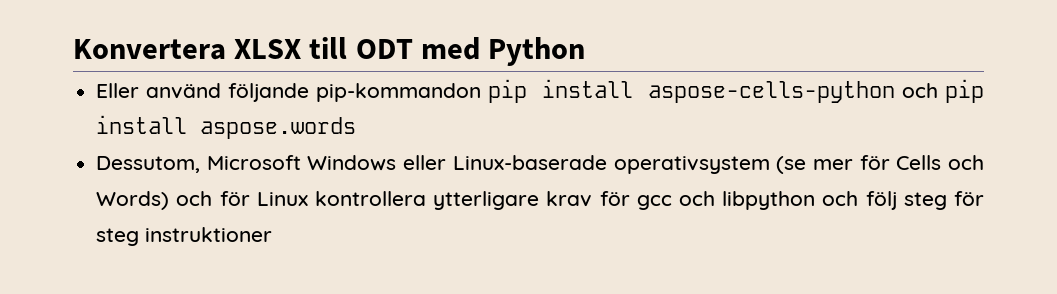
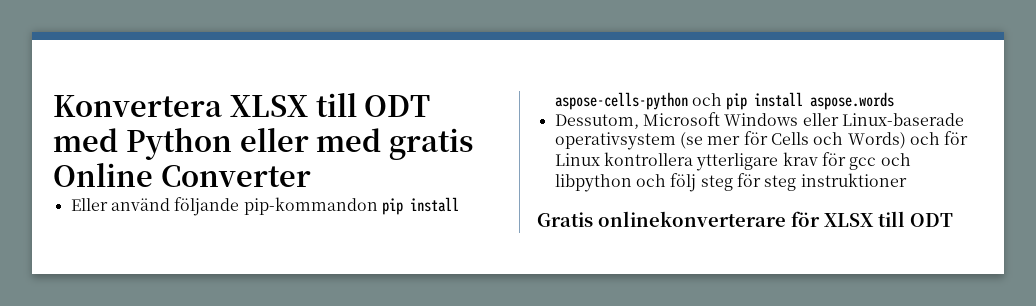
- Konvertera XLSX till ODT med Python
+ Konvertera XLSX till ODT med Python eller med gratis Online Converter
+ Gratis onlinekonverterare för XLSX till ODT

